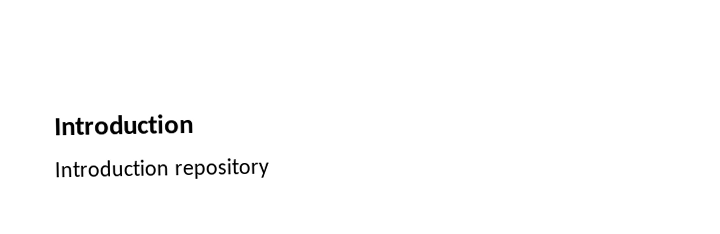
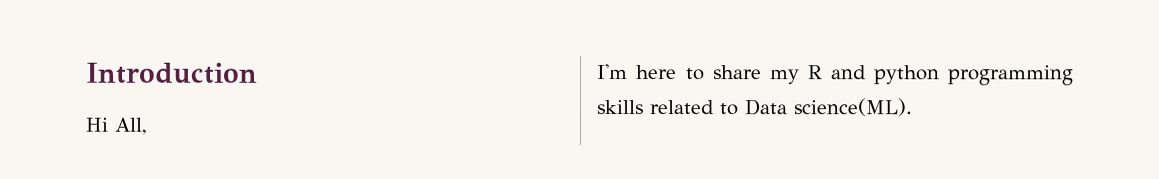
- Introduction repository
+ Hi All,
+ I'm here to share my R and python programming skills related to Data science(ML).

